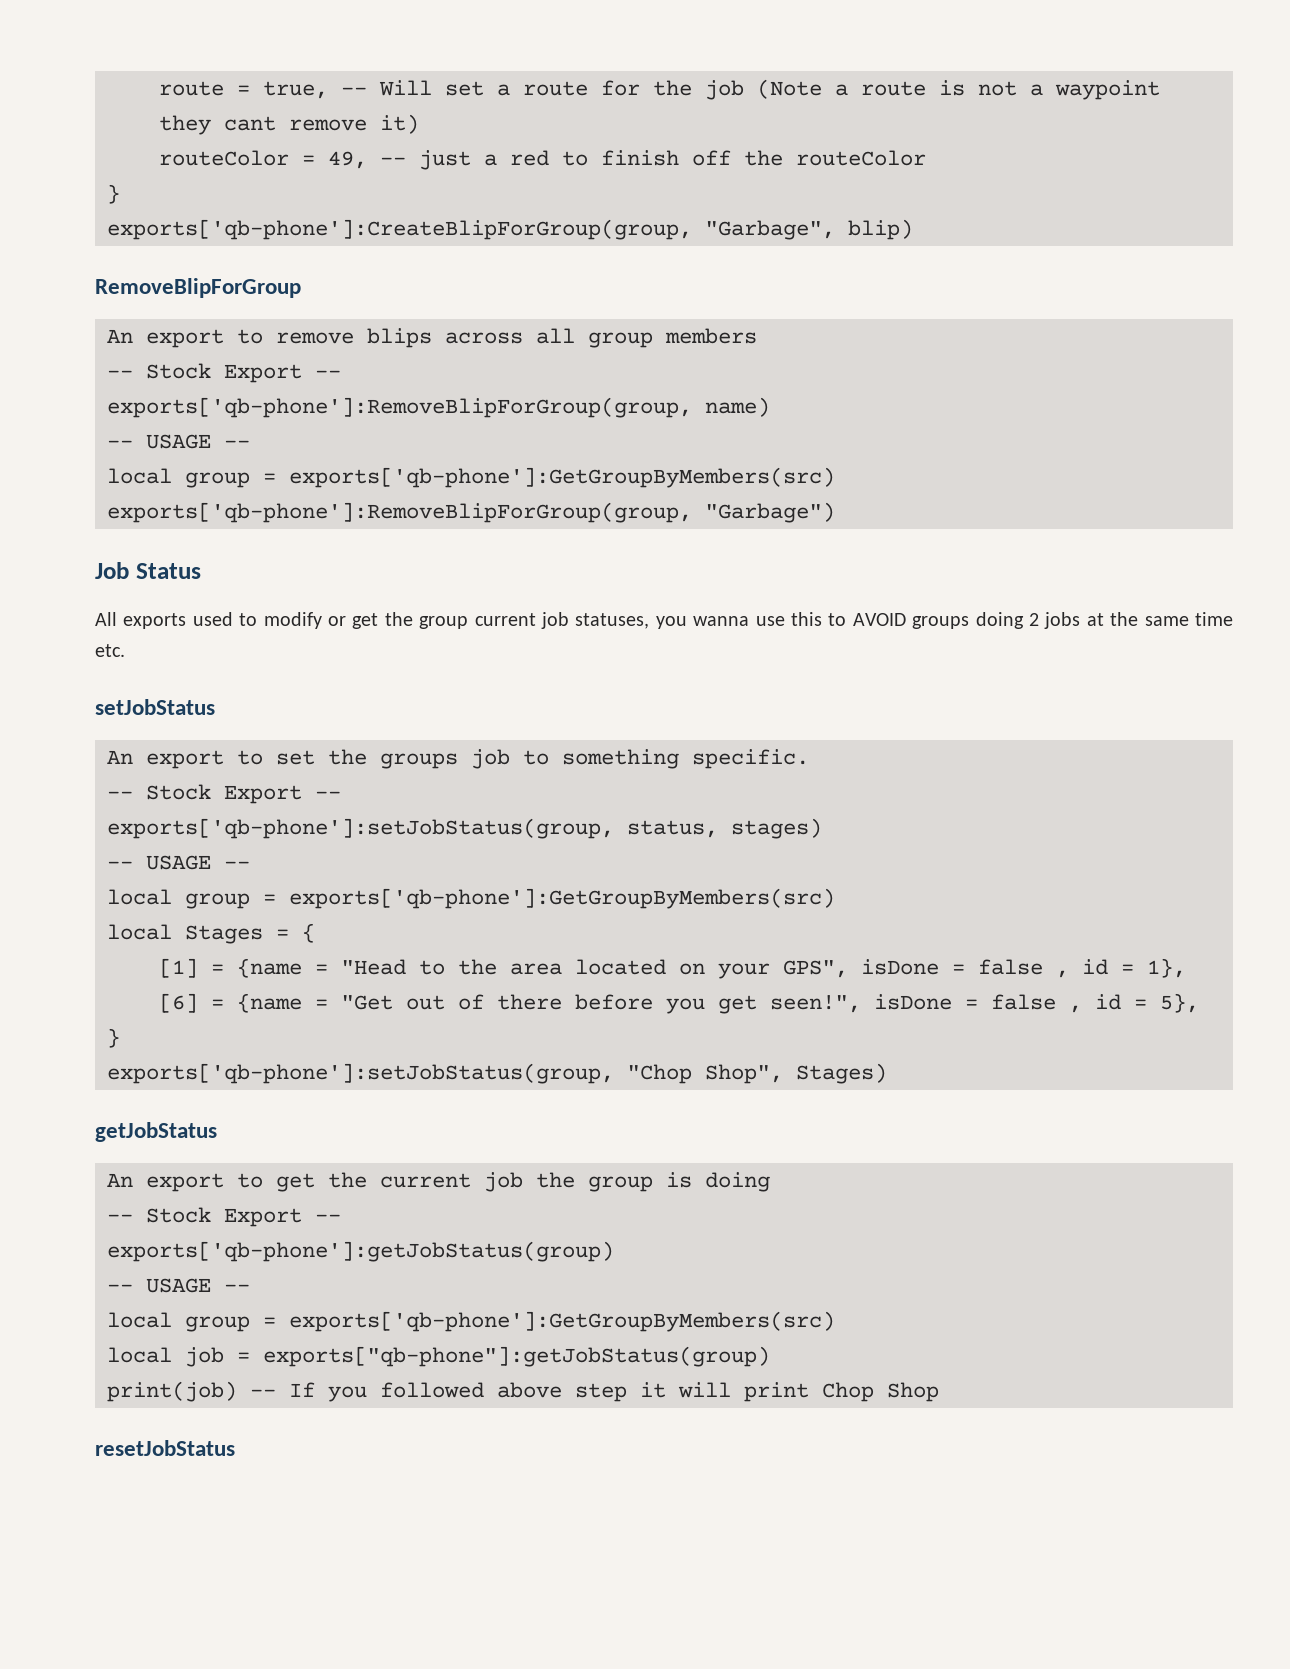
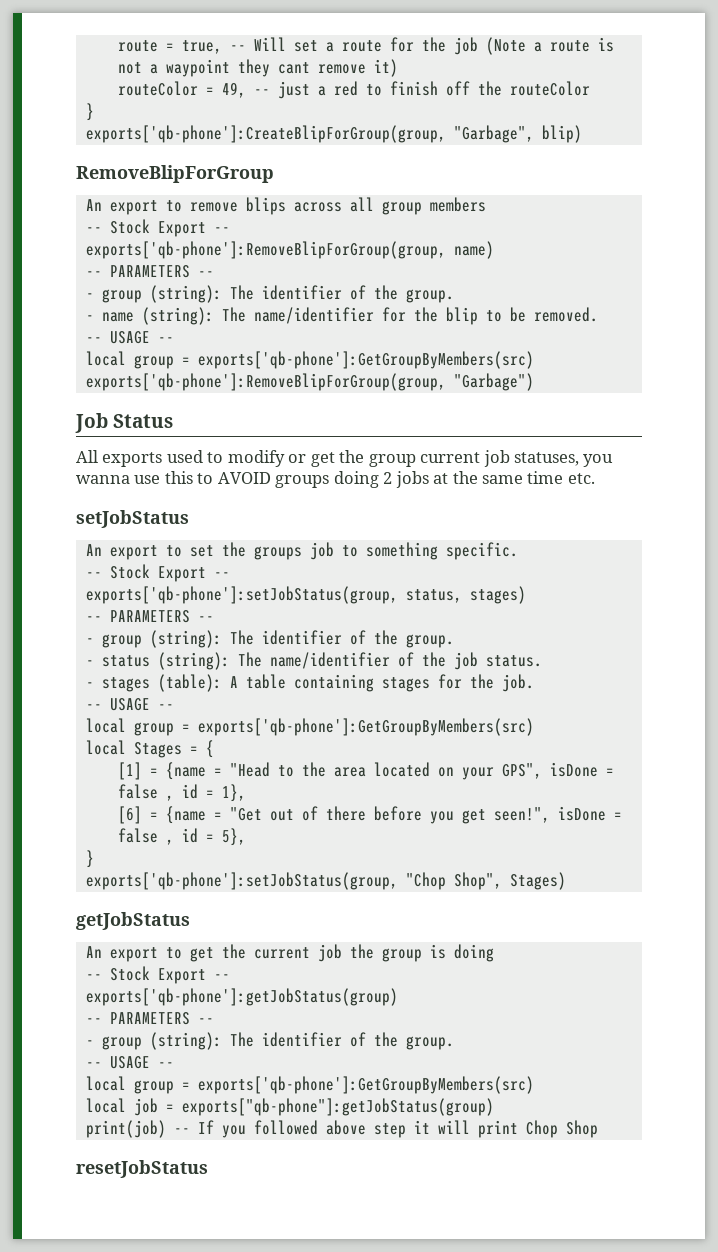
  exports['qb-phone']:RemoveBlipForGroup(group, name)
+ -- PARAMETERS --
+ - group (string): The identifier of the group.
+ - name (string): The name/identifier for the blip to be removed.
  exports['qb-phone']:setJobStatus(group, status, stages)
+ -- PARAMETERS --
+ - group (string): The identifier of the group.
+ - status (string): The name/identifier of the job status.
+ - stages (table): A table containing stages for the job.
  exports['qb-phone']:getJobStatus(group)
+ -- PARAMETERS --
+ - group (string): The identifier of the group.

